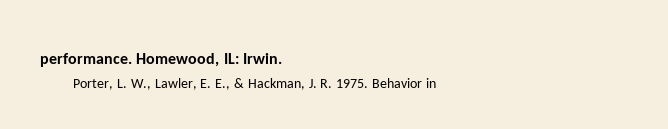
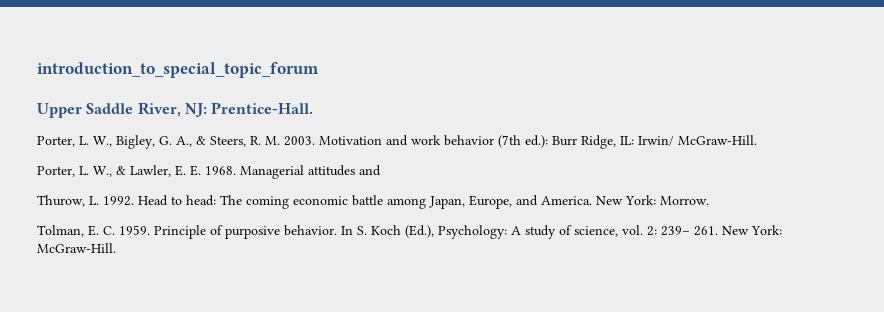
- performance. Homewood, IL: Irwin.
- Porter, L. W., Lawler, E. E., & Hackman, J. R. 1975. Behavior in
+ introduction_to_special_topic_forum
+ Upper Saddle River, NJ: Prentice-Hall.
+ Porter, L. W., Bigley, G. A., & Steers, R. M. 2003. Motivation and work behavior (7th ed.): Burr Ridge, IL: Irwin/ McGraw-Hill.
+ Porter, L. W., & Lawler, E. E. 1968. Managerial attitudes and
+ Thurow, L. 1992. Head to head: The coming economic battle among Japan, Europe, and America. New York: Morrow.
+ Tolman, E. C. 1959. Principle of purposive behavior. In S. Koch (Ed.), Psychology: A study of science, vol. 2: 239– 261. New York: McGraw-Hill.

